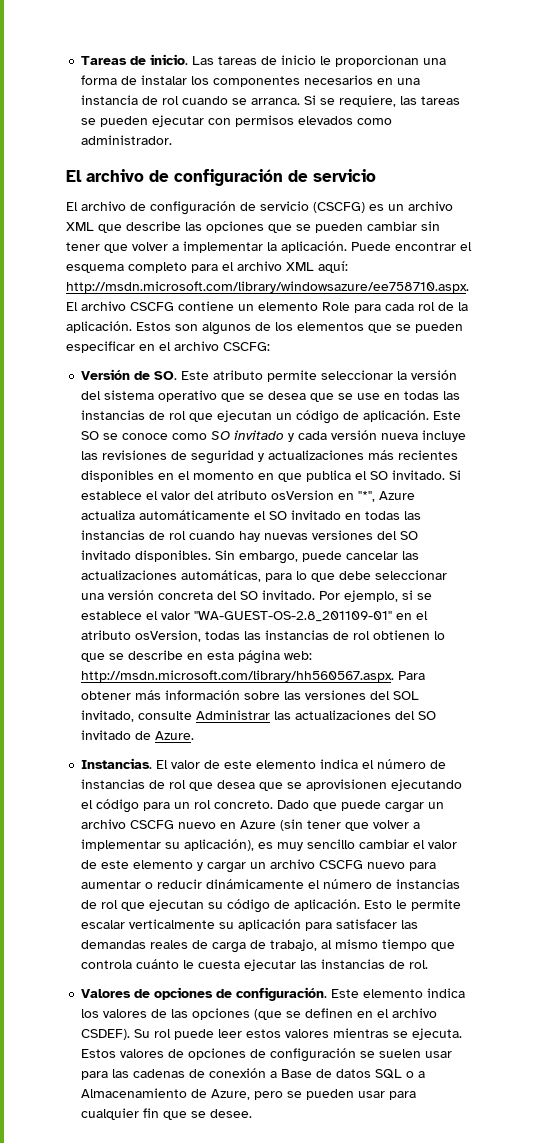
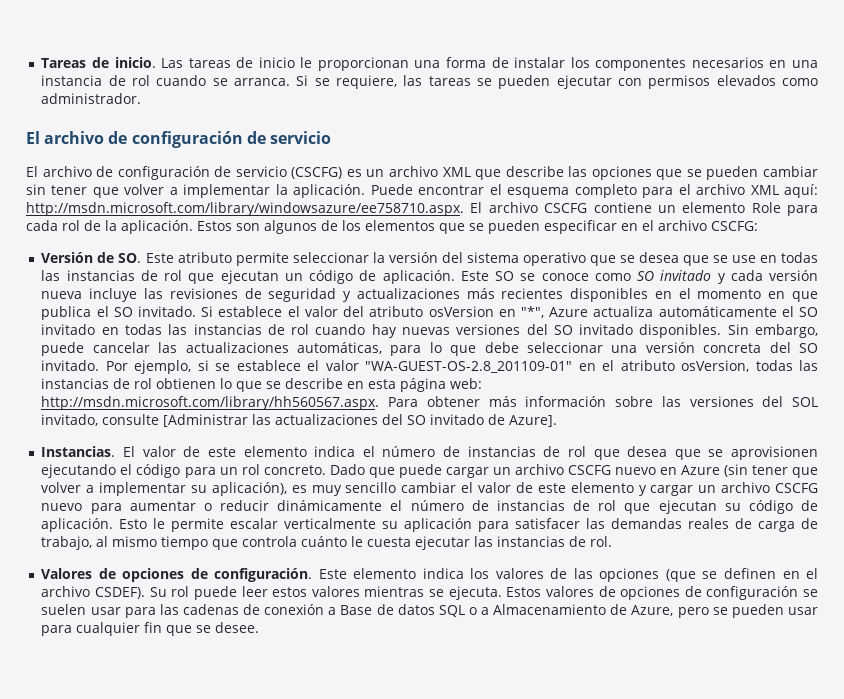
- Por ejemplo, si se establece el valor "WA-GUEST-OS-2.8_201109-01" en el atributo osVersion, todas las instancias de rol obtienen lo que se describe en esta página web: http://msdn.microsoft.com/library/hh560567.aspx. Para obtener más información sobre las versiones del SOL invitado, consulte Administrar las actualizaciones del SO invitado de Azure.
+ Por ejemplo, si se establece el valor "WA-GUEST-OS-2.8_201109-01" en el atributo osVersion, todas las instancias de rol obtienen lo que se describe en esta página web: http://msdn.microsoft.com/library/hh560567.aspx. Para obtener más información sobre las versiones del SOL invitado, consulte [Administrar las actualizaciones del SO invitado de Azure].

